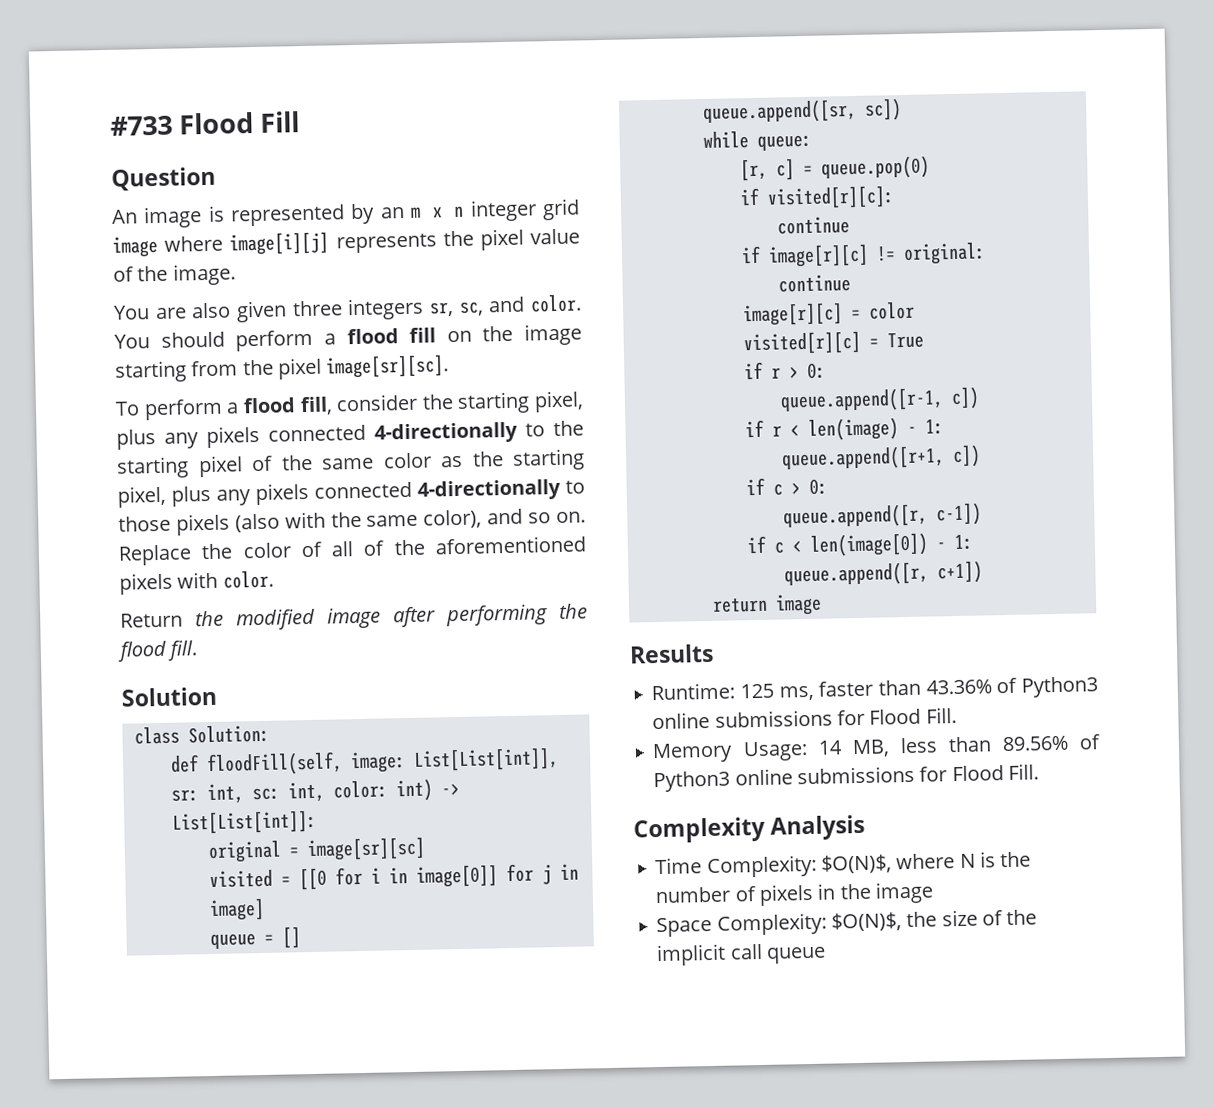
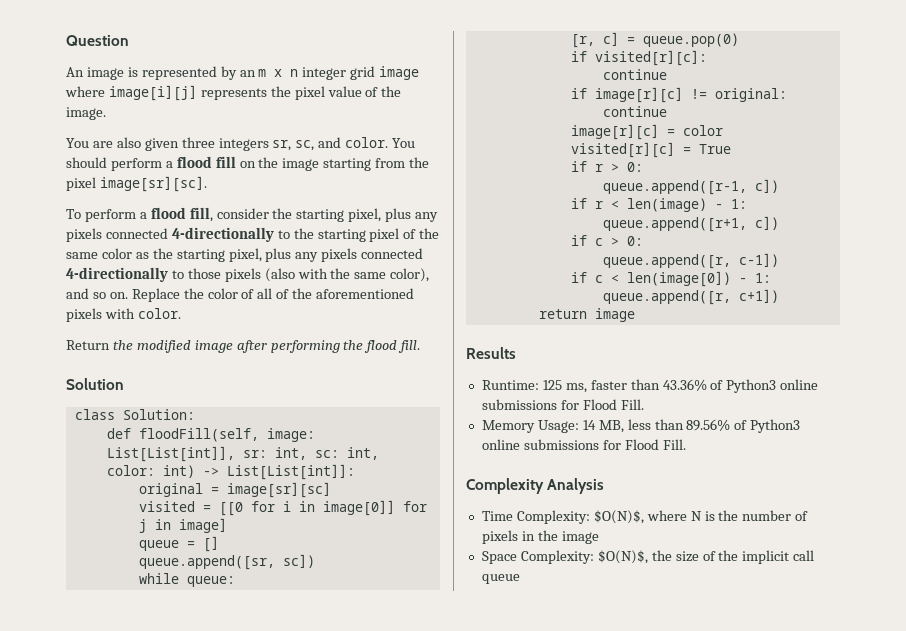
- #733 Flood Fill

